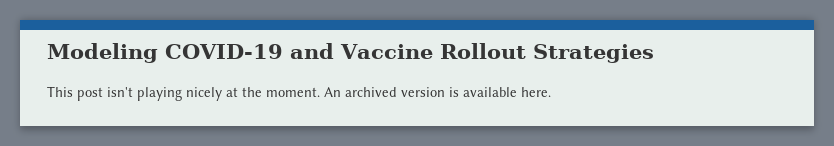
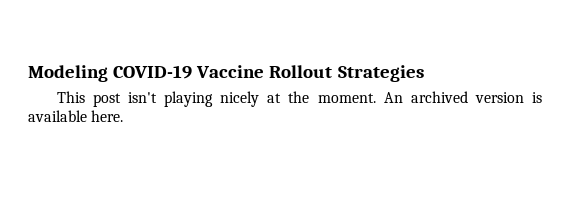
- Modeling COVID-19 and Vaccine Rollout Strategies
+ Modeling COVID-19 Vaccine Rollout Strategies

